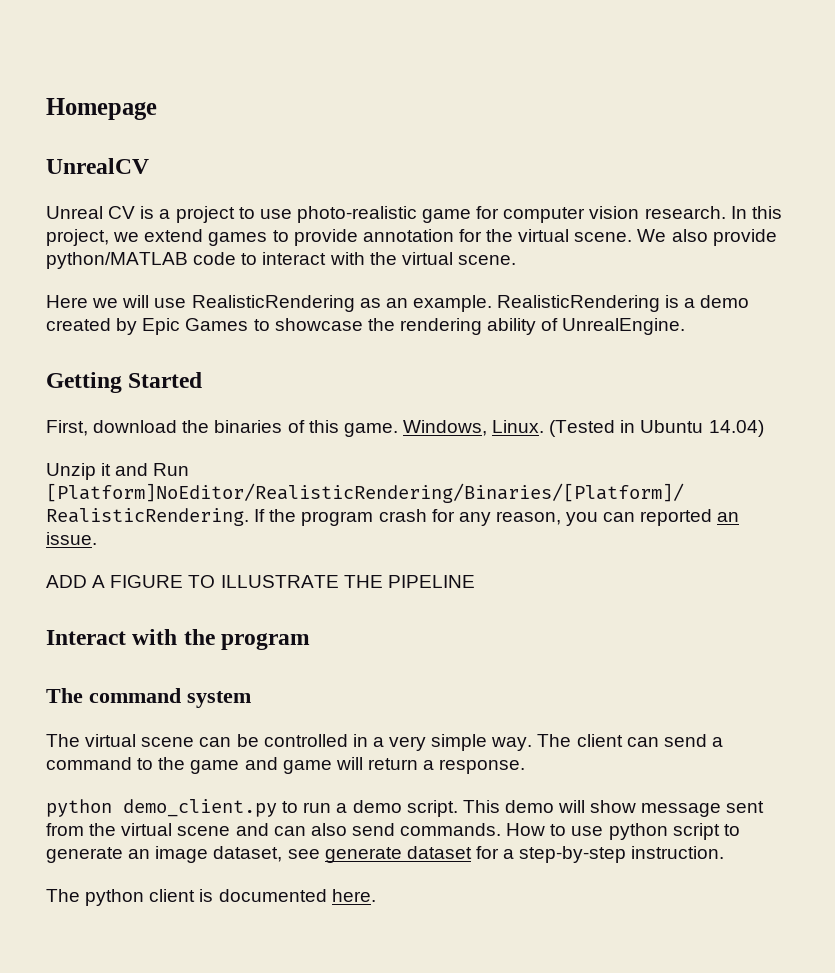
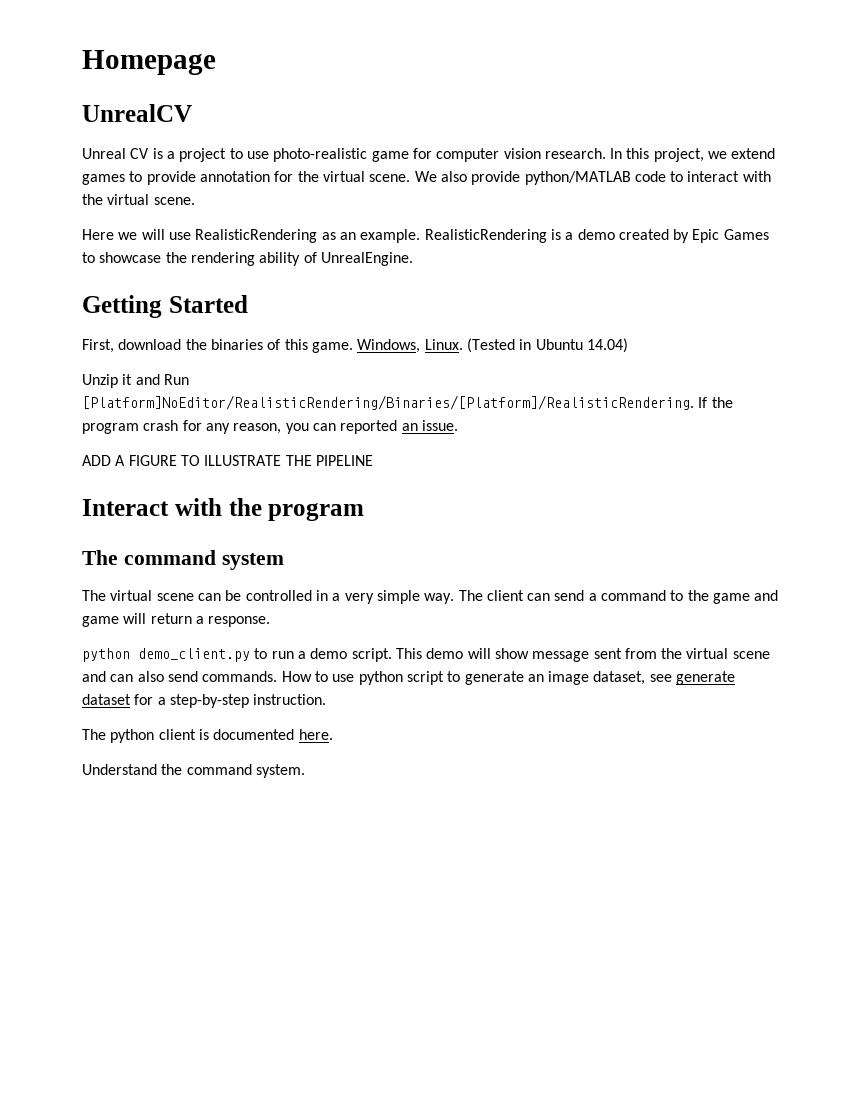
+ Understand the command system.

